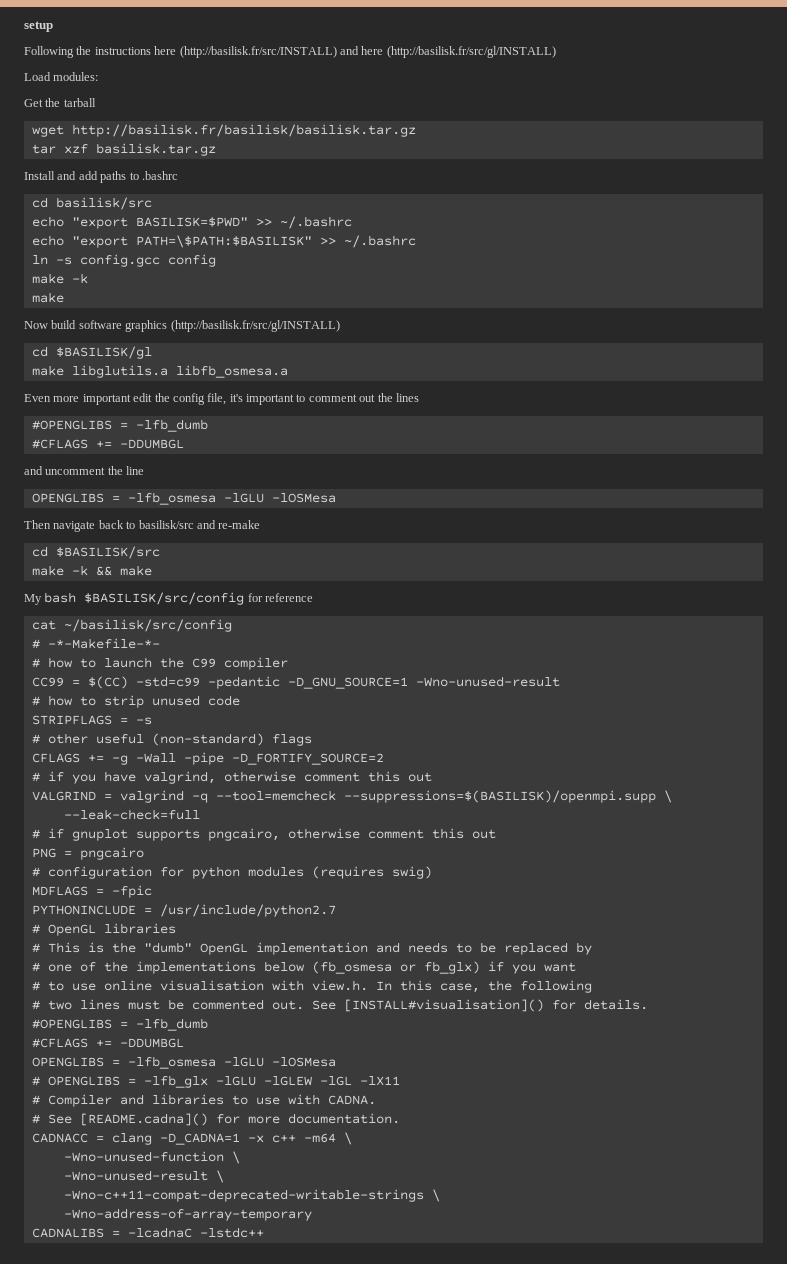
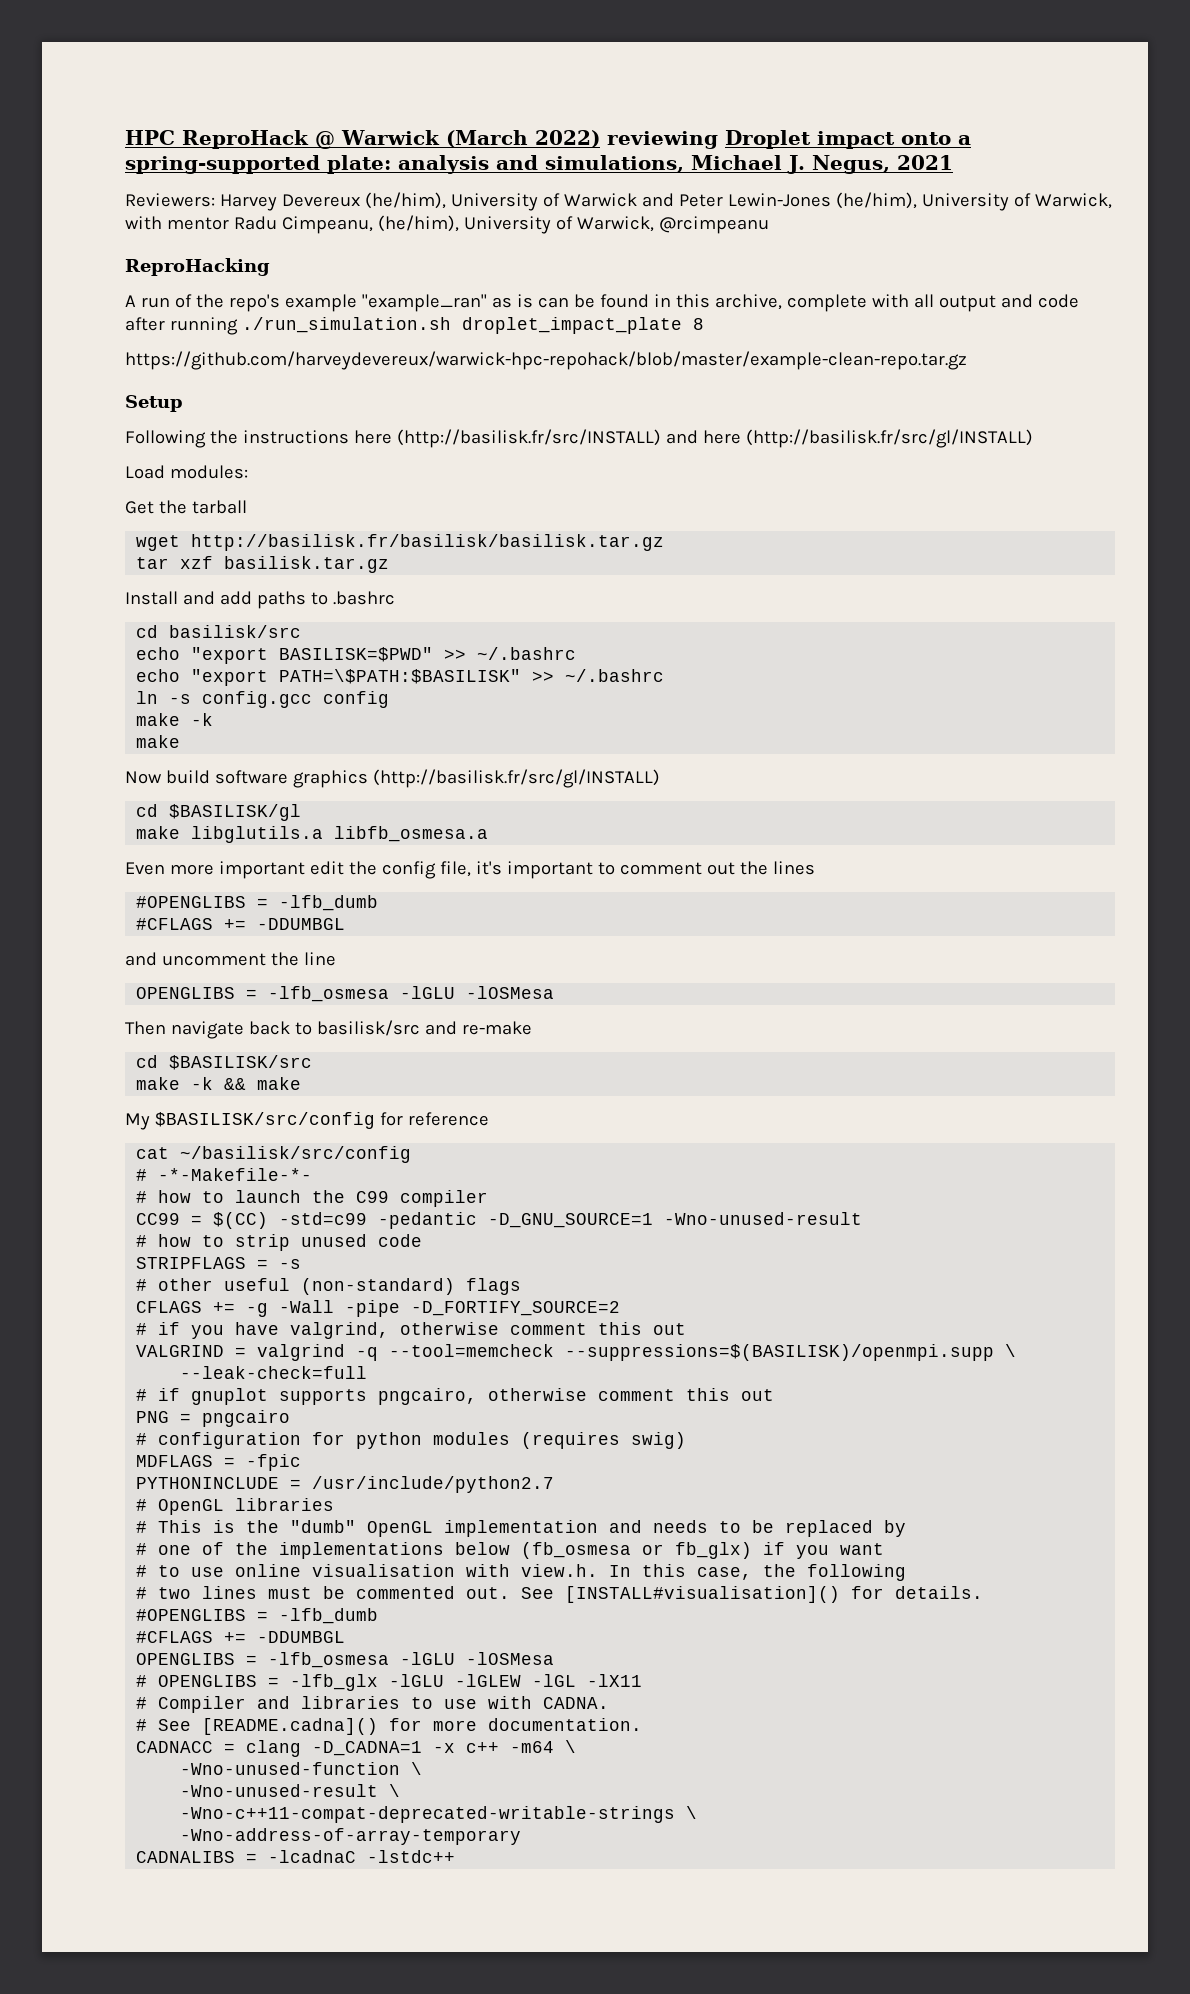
- setup
+ HPC ReproHack @ Warwick (March 2022) reviewing Droplet impact onto a spring-supported plate: analysis and simulations, Michael J. Negus, 2021
+ Reviewers: Harvey Devereux (he/him), University of Warwick and Peter Lewin-Jones (he/him), University of Warwick, with mentor Radu Cimpeanu, (he/him), University of Warwick, @rcimpeanu
+ ReproHacking
+ A run of the repo's example "example_ran" as is can be found in this archive, complete with all output and code after running ./run_simulation.sh droplet_impact_plate 8
+ https://github.com/harveydevereux/warwick-hpc-repohack/blob/master/example-clean-repo.tar.gz
+ Setup
- My bash $BASILISK/src/config for reference
+ My $BASILISK/src/config for reference

